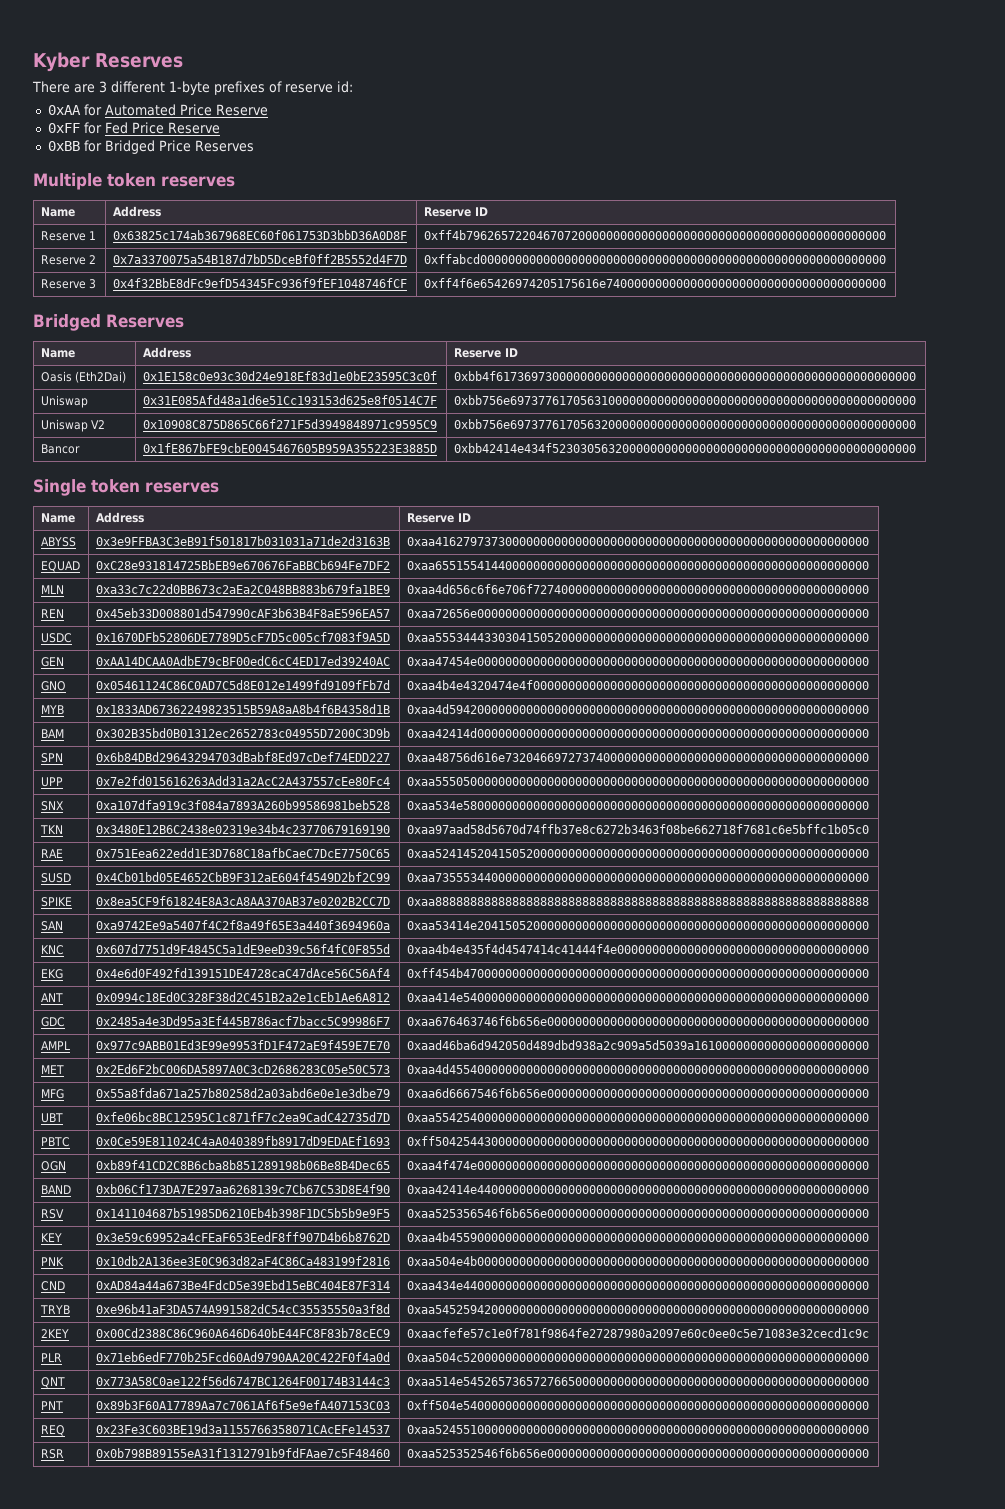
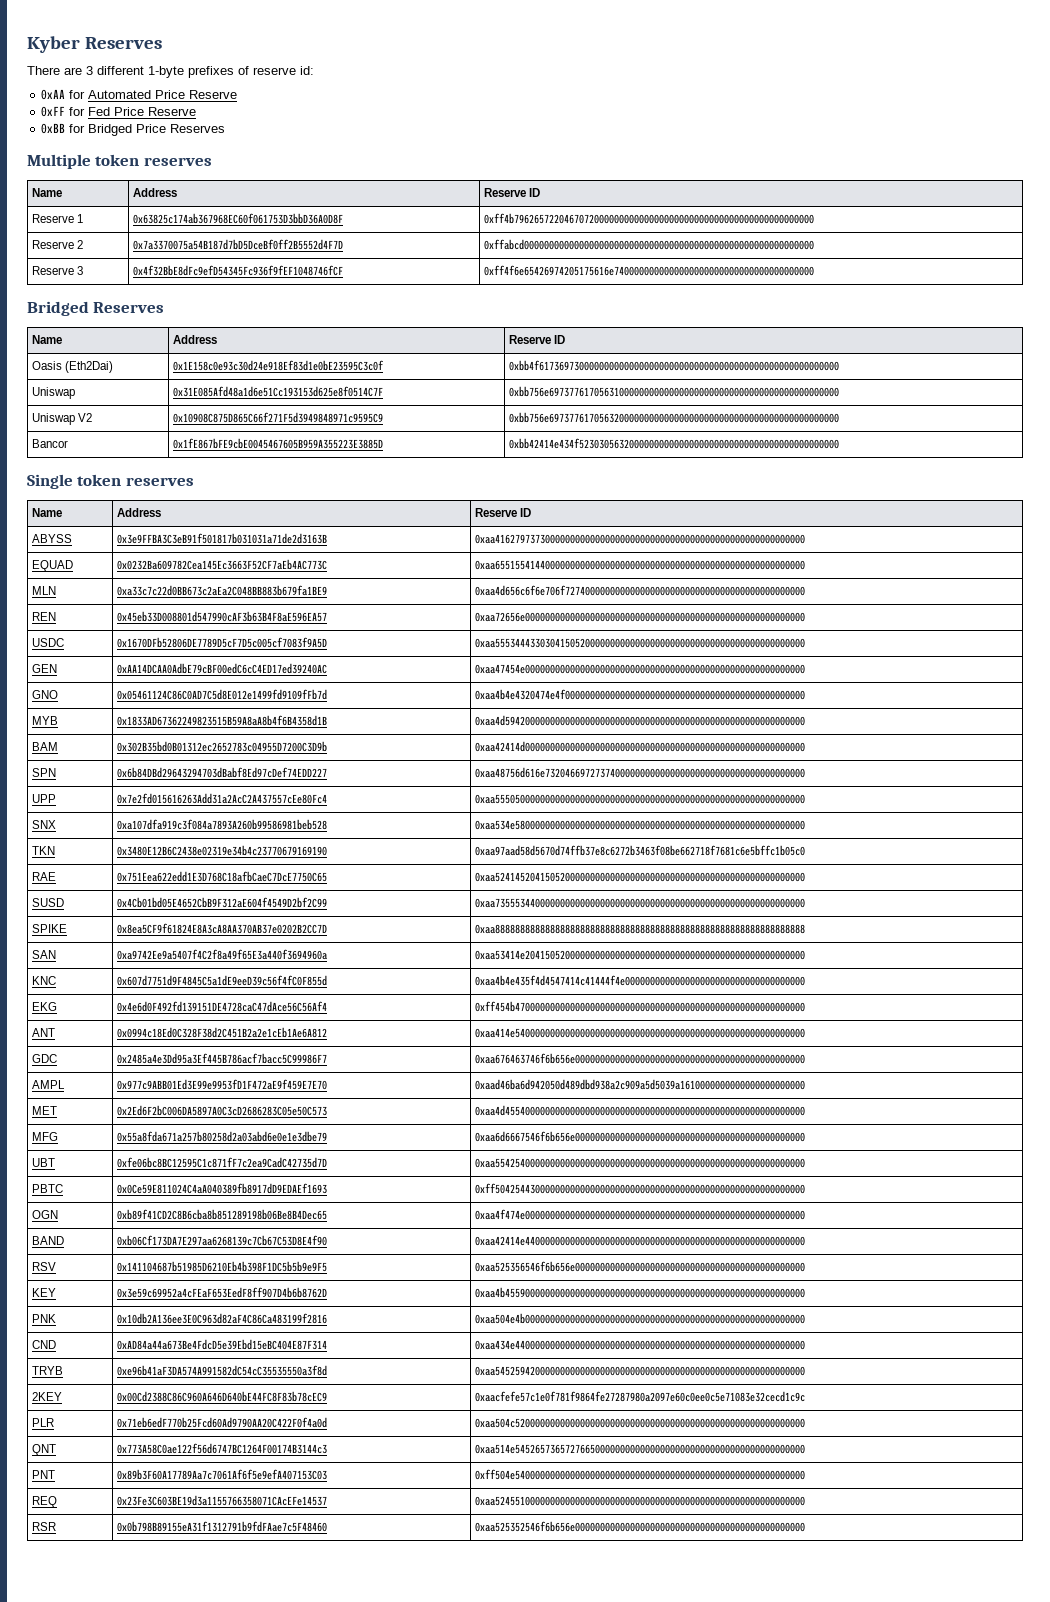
- EQUAD | 0xC28e931814725BbEB9e670676FaBBCb694Fe7DF2 | 0xaa65515541440000000000000000000000000000000000000000000000000000
+ EQUAD | 0x0232Ba609782Cea145Ec3663F52CF7aEb4AC773C | 0xaa65515541440000000000000000000000000000000000000000000000000000

